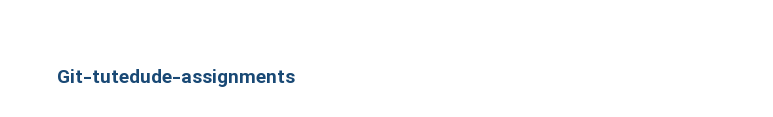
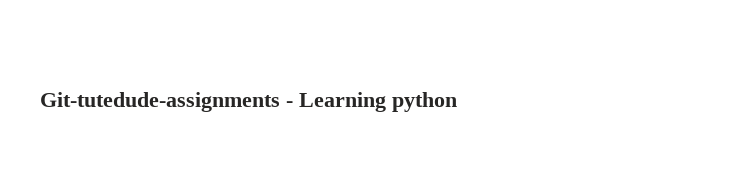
- Git-tutedude-assignments
+ Git-tutedude-assignments - Learning python

